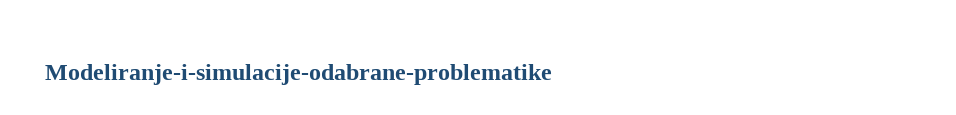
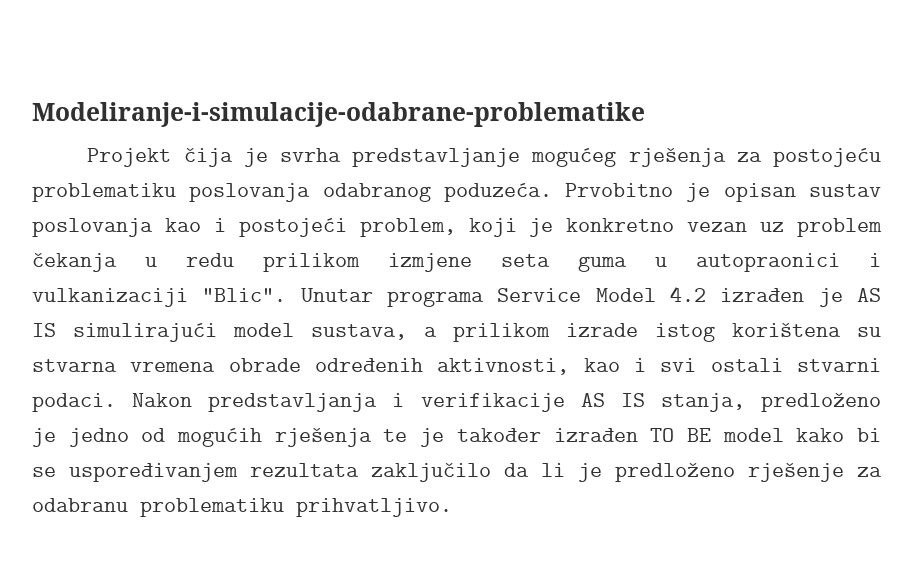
+ Projekt čija je svrha predstavljanje mogućeg rješenja za postojeću problematiku poslovanja odabranog poduzeća. Prvobitno je opisan sustav poslovanja kao i postojeći problem, koji je konkretno vezan uz problem čekanja u redu prilikom izmjene seta guma u autopraonici i vulkanizaciji "Blic". Unutar programa Service Model 4.2 izrađen je AS IS simulirajući model sustava, a prilikom izrade istog korištena su stvarna vremena obrade određenih aktivnosti, kao i svi ostali stvarni podaci. Nakon predstavljanja i verifikacije AS IS stanja, predloženo je jedno od mogućih rješenja te je također izrađen TO BE model kako bi se uspoređivanjem rezultata zaključilo da li je predloženo rješenje za odabranu problematiku prihvatljivo.

